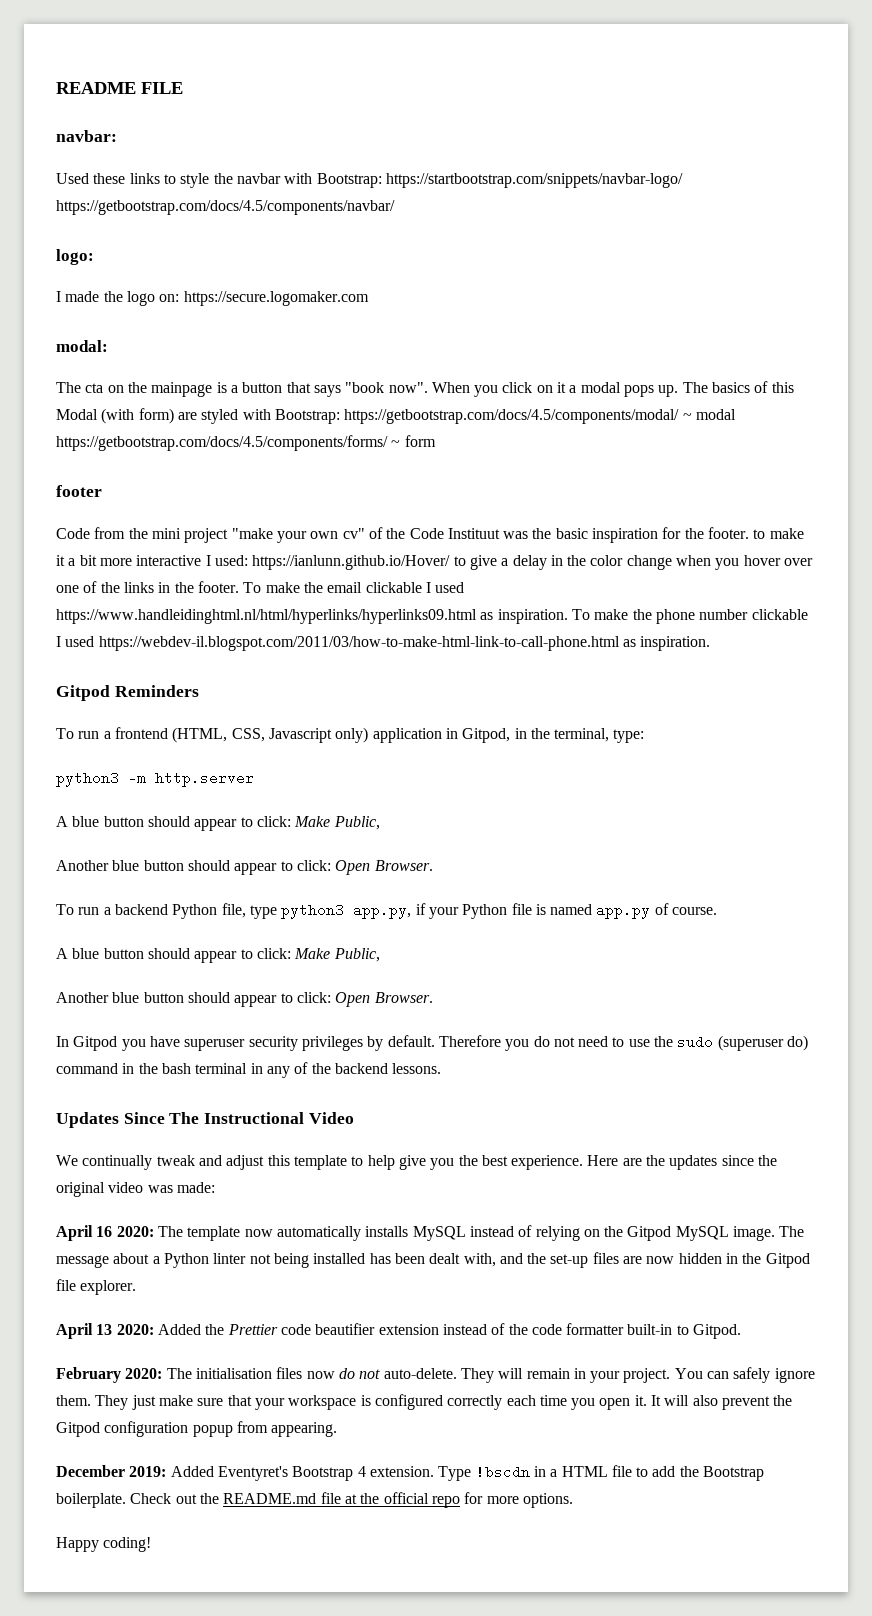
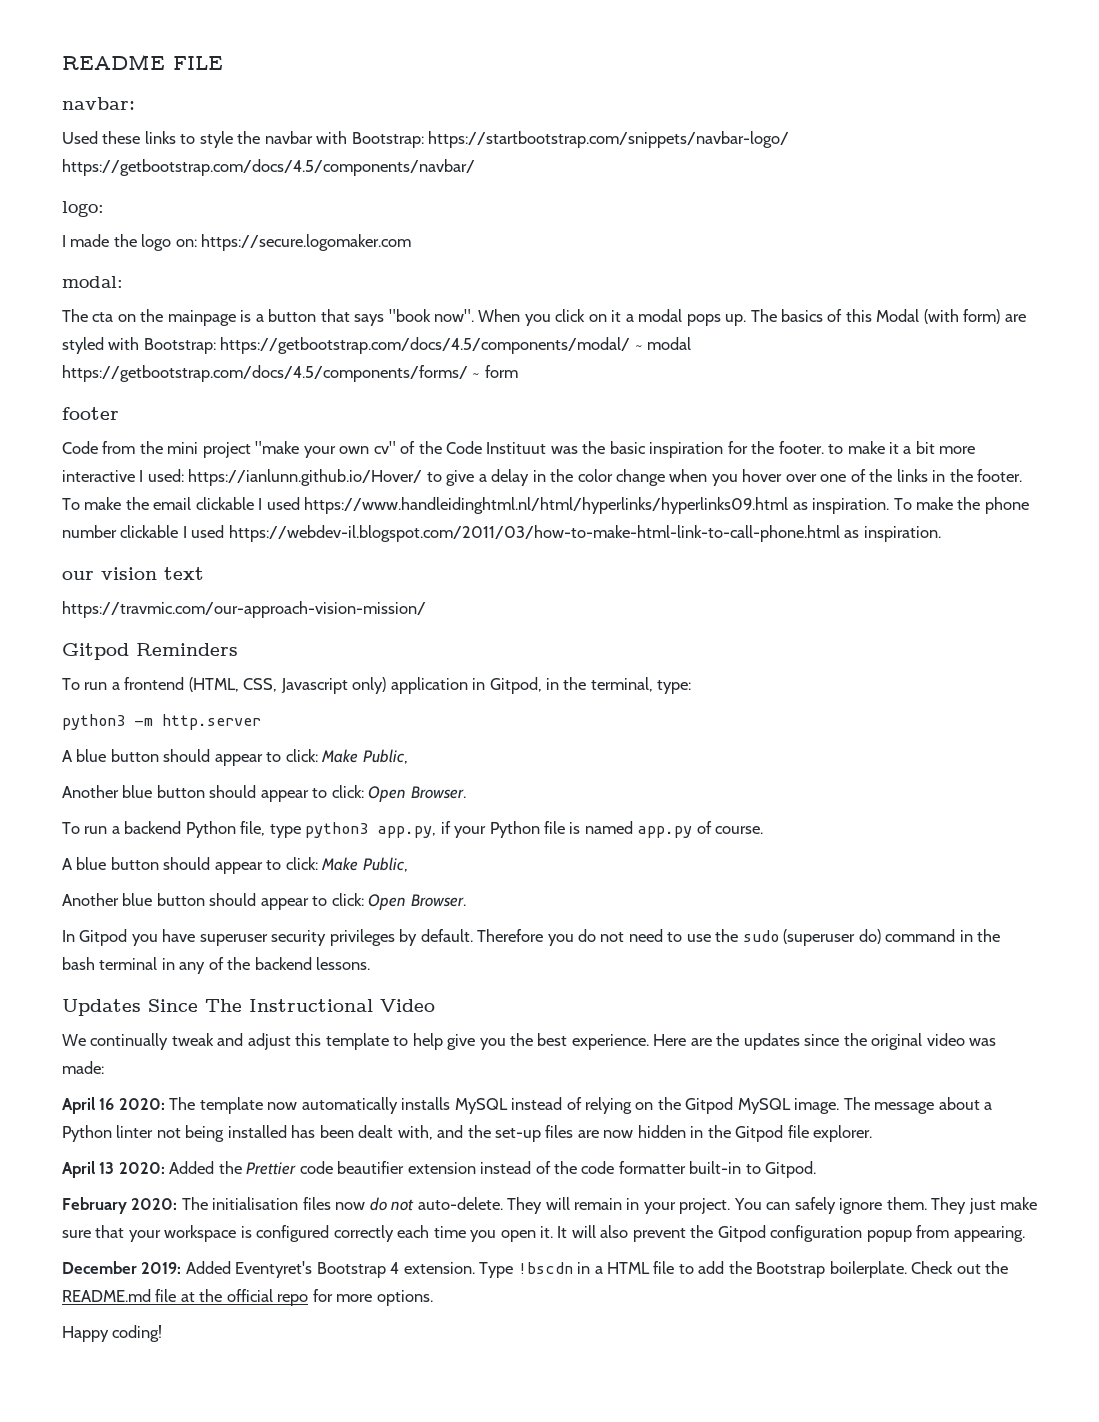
+ our vision text
+ https://travmic.com/our-approach-vision-mission/

